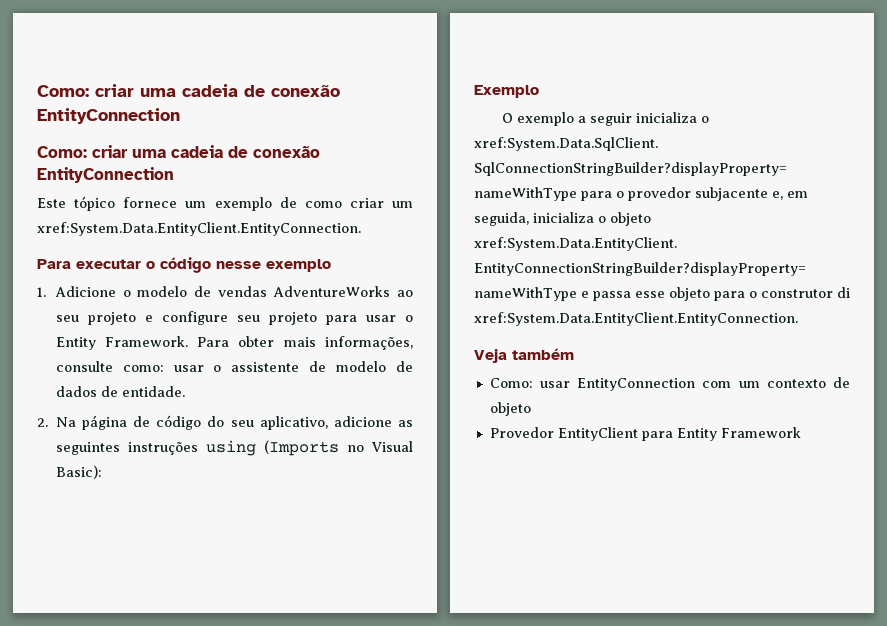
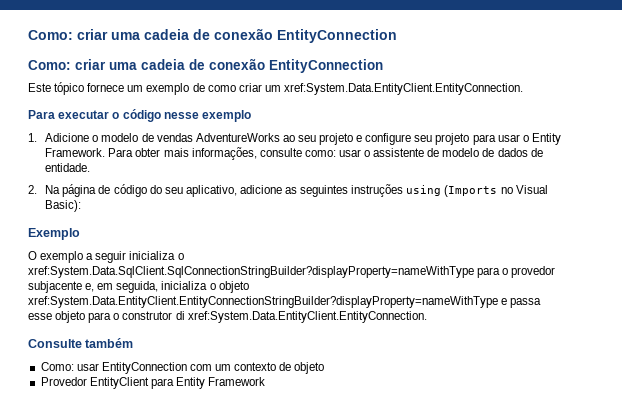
- Veja também
+ Consulte também

